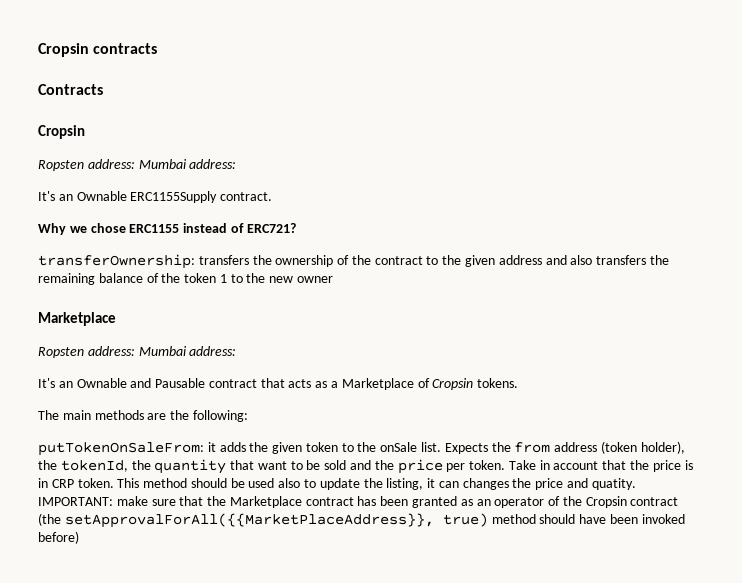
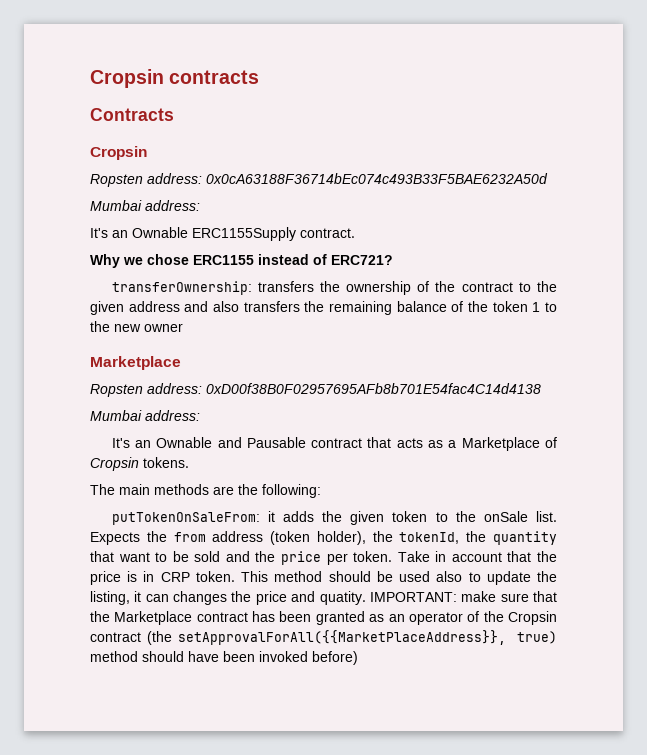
  Contracts
  Cropsin
- Ropsten address: Mumbai address:
+ Ropsten address: 0x0cA63188F36714bEc074c493B33F5BAE6232A50d
+ Mumbai address:
  transferOwnership: transfers the ownership of the contract to the given address and also transfers the remaining balance of the token 1 to the new owner
  Marketplace
- Ropsten address: Mumbai address:
+ Ropsten address: 0xD00f38B0F02957695AFb8b701E54fac4C14d4138
+ Mumbai address:

